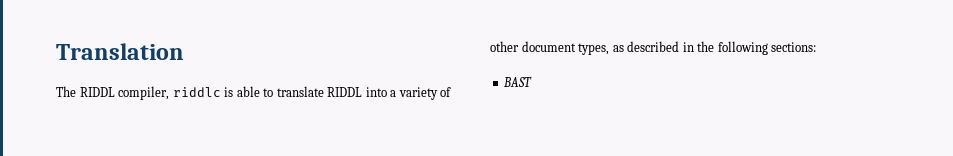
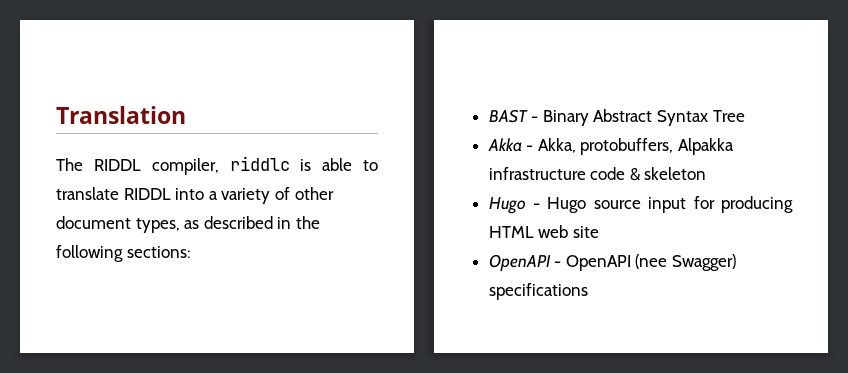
- BAST
+ BAST - Binary Abstract Syntax Tree
+ Akka - Akka, protobuffers, Alpakka infrastructure code & skeleton
+ Hugo - Hugo source input for producing HTML web site
+ OpenAPI - OpenAPI (nee Swagger) specifications

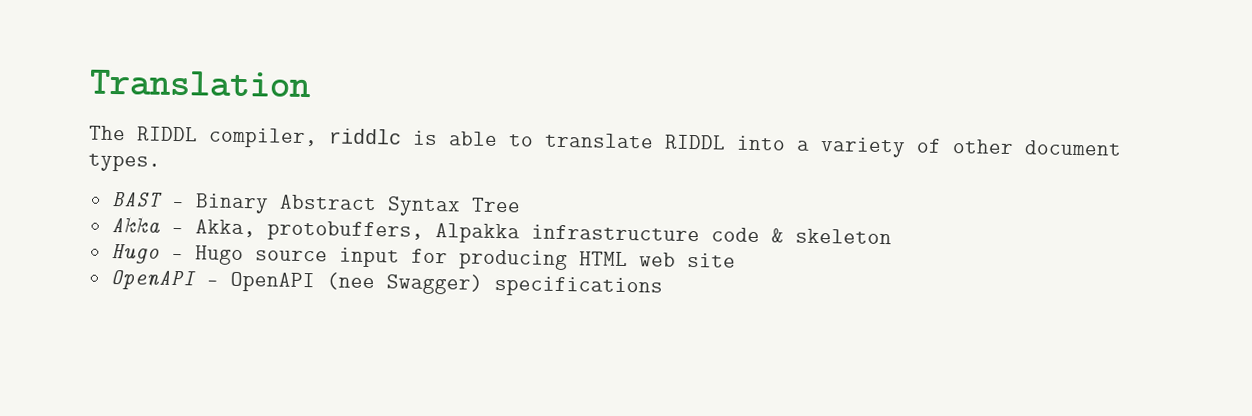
- The RIDDL compiler, riddlc is able to translate RIDDL into a variety of other document types, as described in the following sections:
+ The RIDDL compiler, riddlc is able to translate RIDDL into a variety of other document types.

